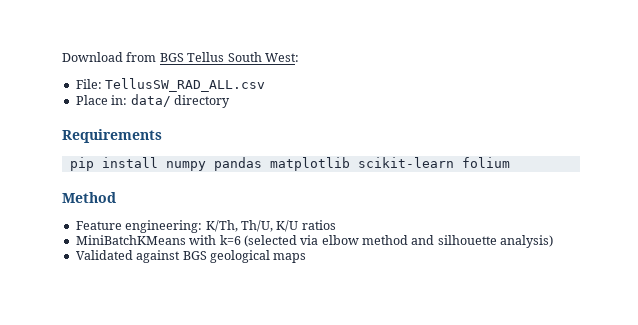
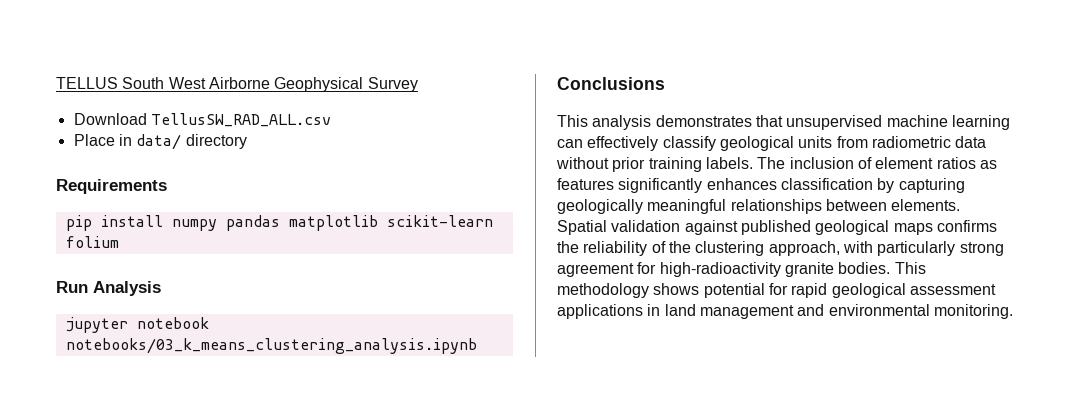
- Download from BGS Tellus South West:
- File: TellusSW_RAD_ALL.csv
+ TELLUS South West Airborne Geophysical Survey
+ Download TellusSW_RAD_ALL.csv
- Place in: data/ directory
+ Place in data/ directory
- Method
- Feature engineering: K/Th, Th/U, K/U ratios
- MiniBatchKMeans with k=6 (selected via elbow method and silhouette analysis)
- Validated against BGS geological maps
+ Run Analysis
+ jupyter notebook notebooks/03_k_means_clustering_analysis.ipynb
+ Conclusions
+ This analysis demonstrates that unsupervised machine learning can effectively classify geological units from radiometric data without prior training labels. The inclusion of element ratios as features significantly enhances classification by capturing geologically meaningful relationships between elements. Spatial validation against published geological maps confirms the reliability of the clustering approach, with particularly strong agreement for high-radioactivity granite bodies. This methodology shows potential for rapid geological assessment applications in land management and environmental monitoring.

